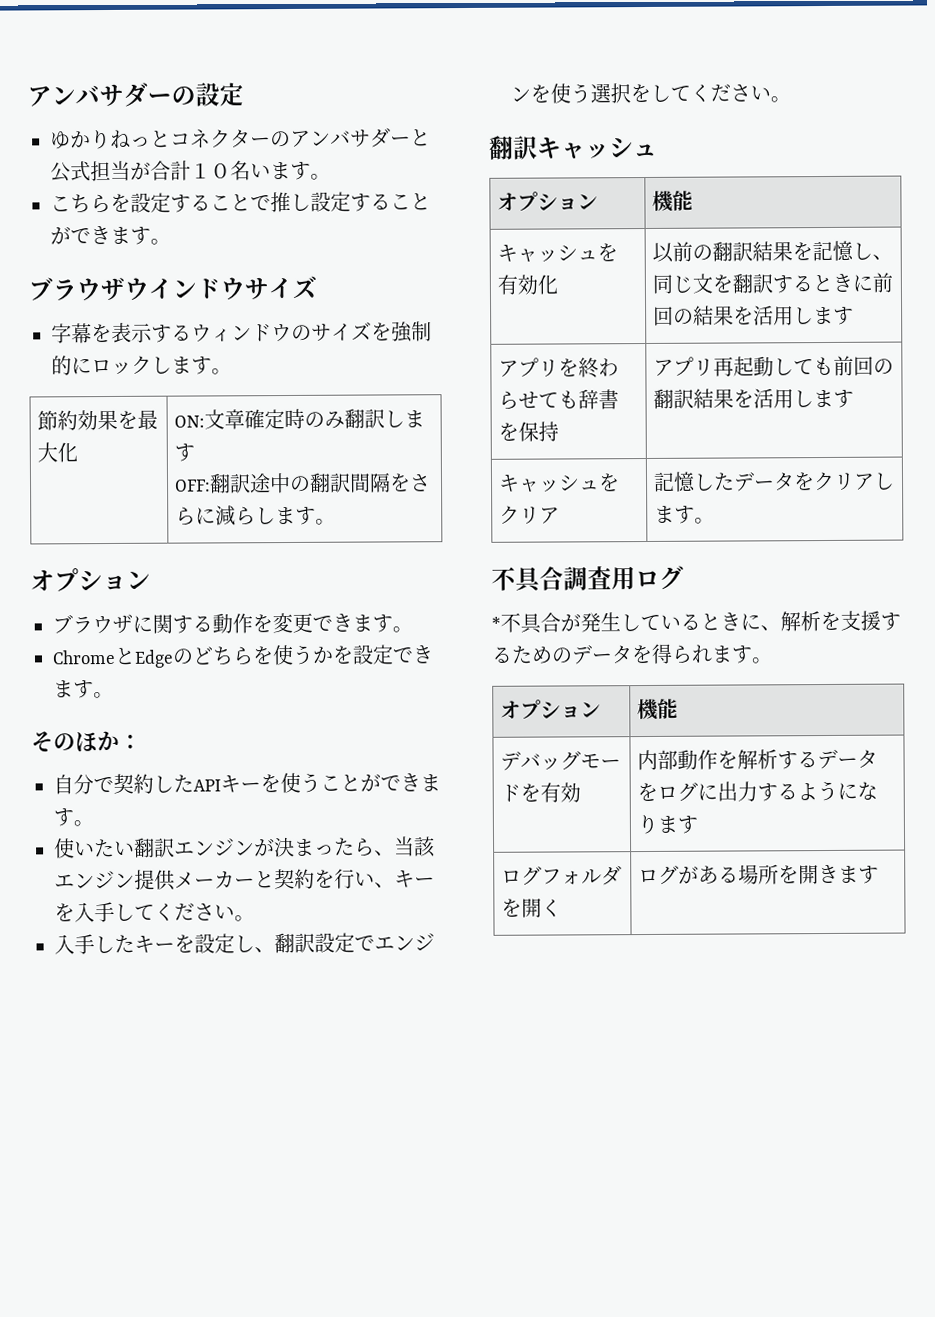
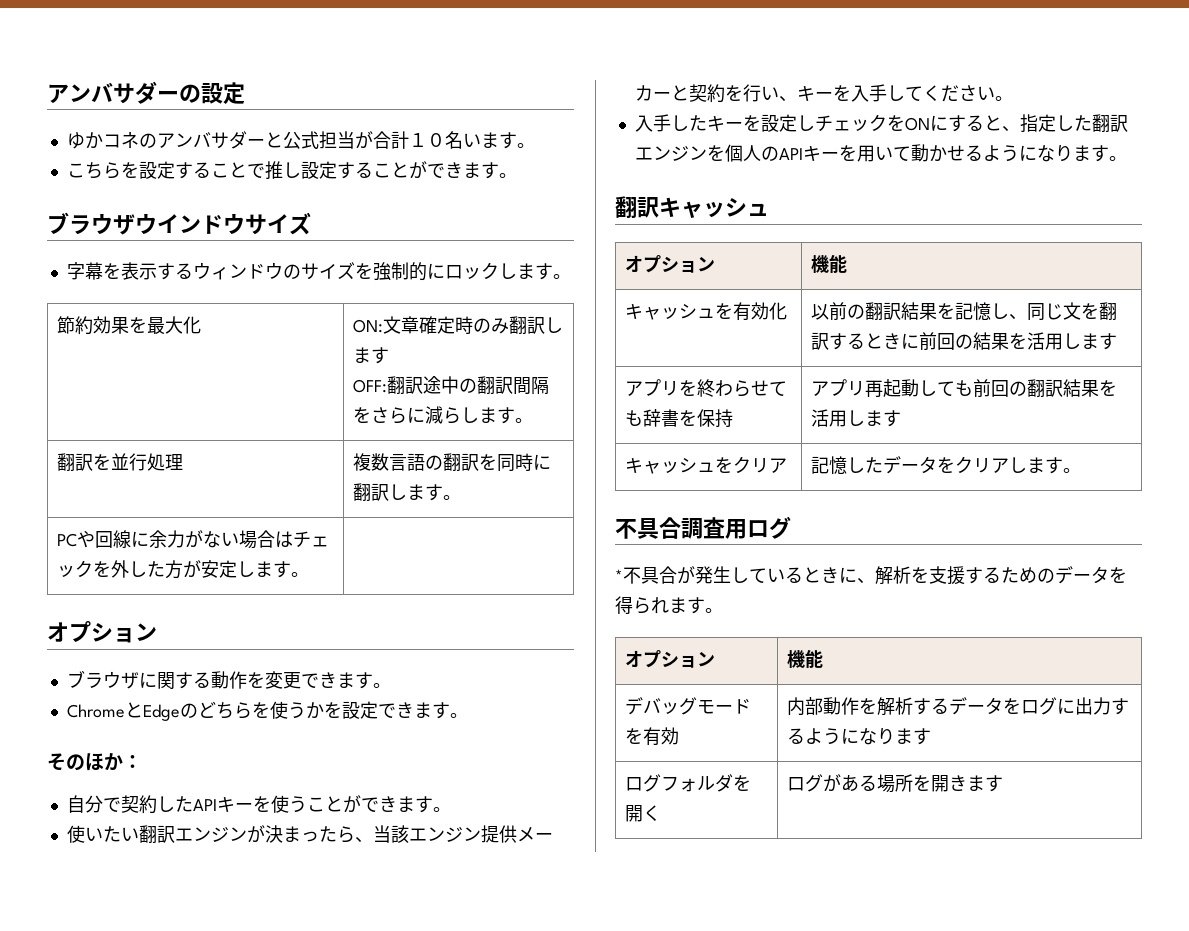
- ゆかりねっとコネクターのアンバサダーと公式担当が合計１０名います。
+ ゆかコネのアンバサダーと公式担当が合計１０名います。
+ 翻訳を並行処理 | 複数言語の翻訳を同時に翻訳します。
+ PCや回線に余力がない場合はチェックを外した方が安定します。 |
- 入手したキーを設定し、翻訳設定でエンジンを使う選択をしてください。
+ 入手したキーを設定しチェックをONにすると、指定した翻訳エンジンを個人のAPIキーを用いて動かせるようになります。

